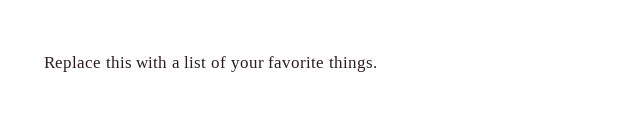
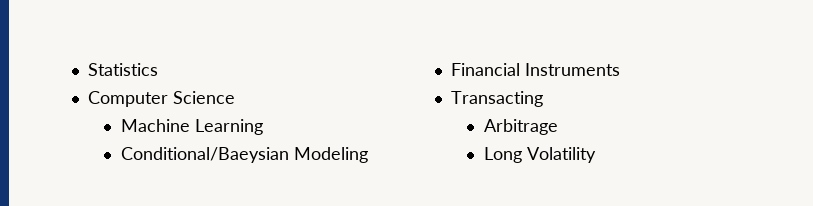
- Replace this with a list of your favorite things.
+ Statistics
+ Computer Science
+ Machine Learning
+ Conditional/Baeysian Modeling
+ Financial Instruments
+ Transacting
+ Arbitrage
+ Long Volatility

